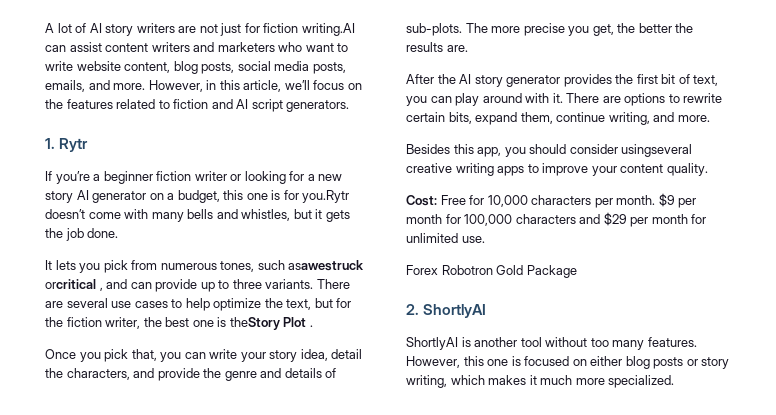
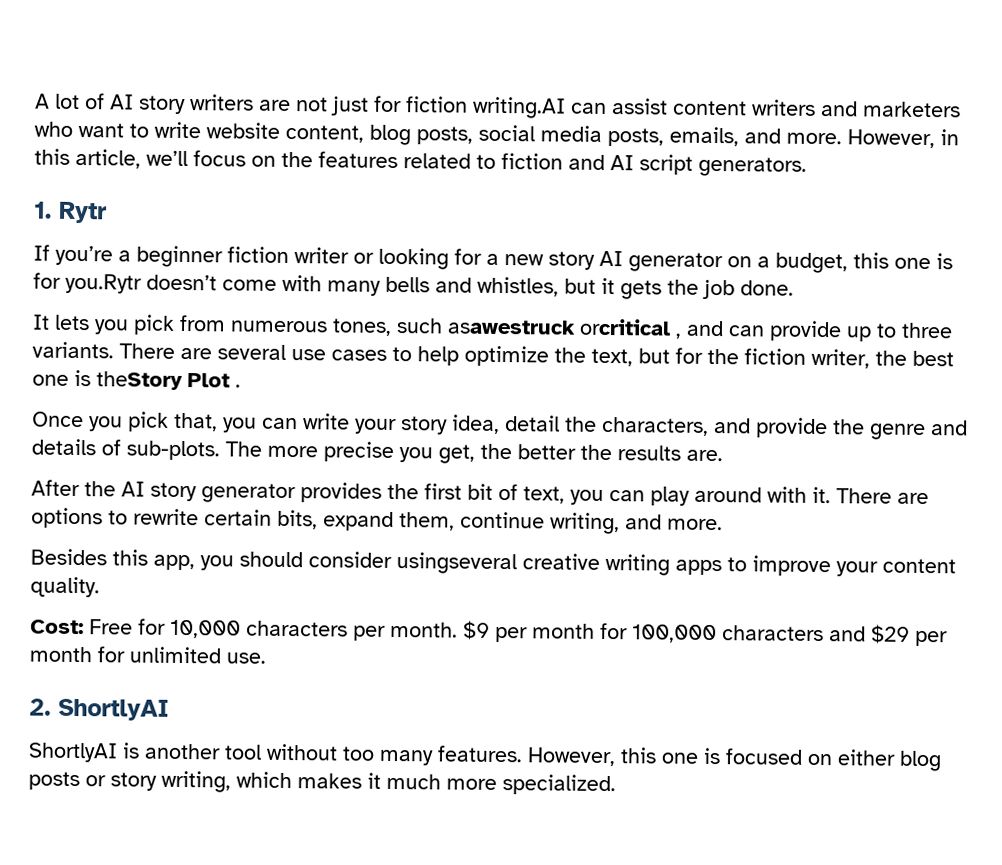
- Forex Robotron Gold Package

